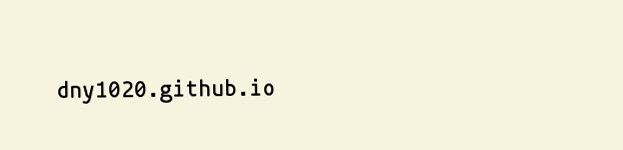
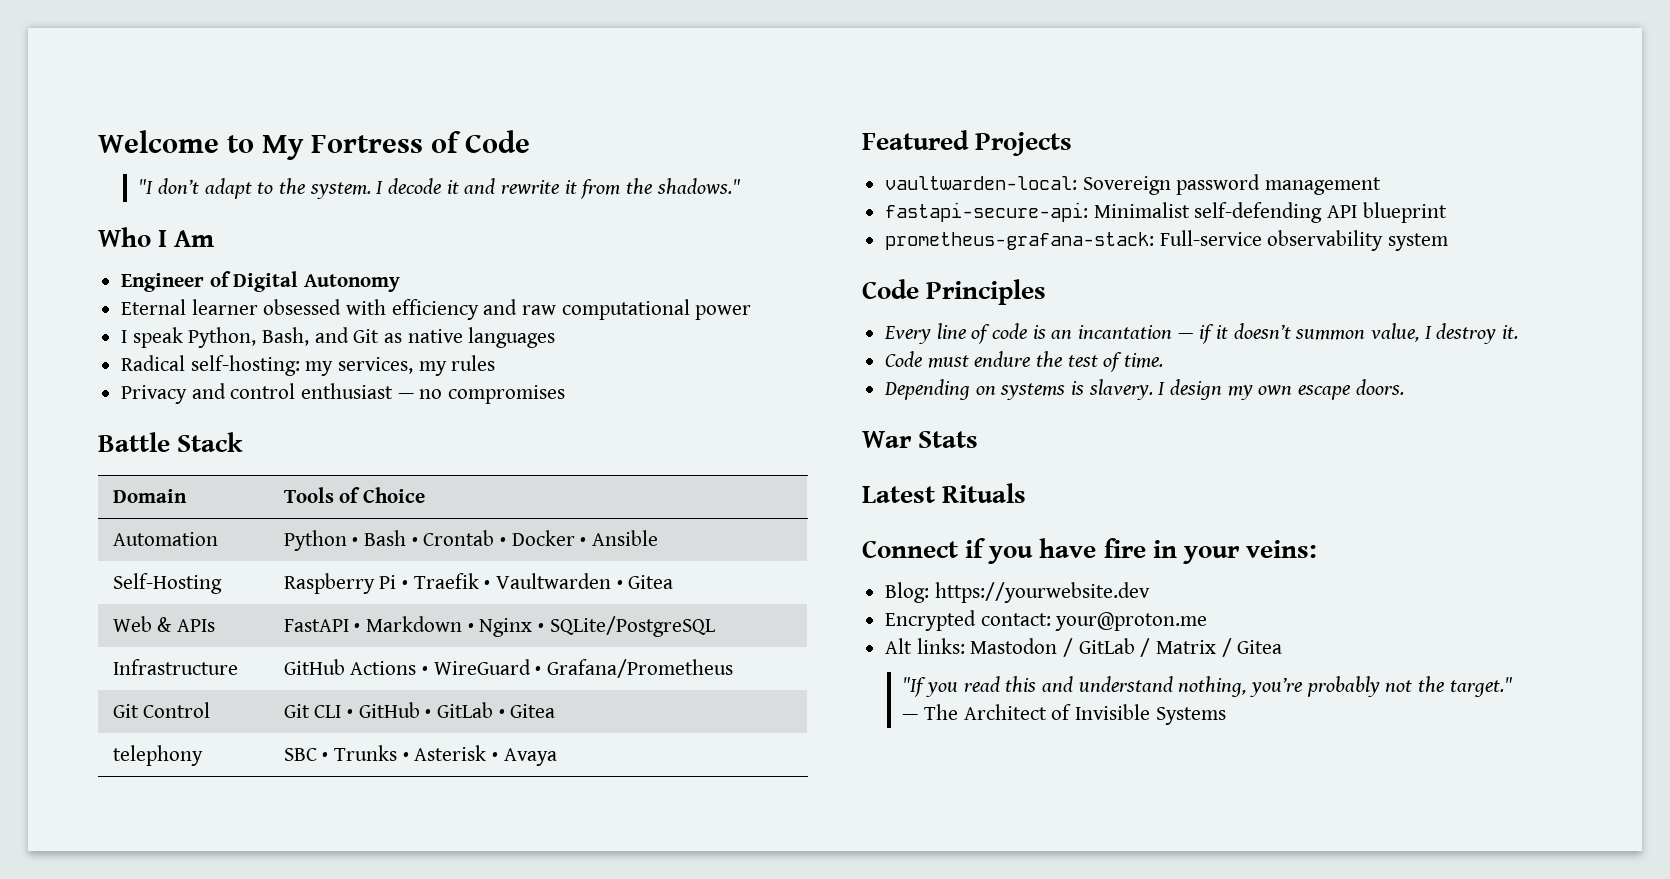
- dny1020.github.io
+ Welcome to My Fortress of Code
+ "I don’t adapt to the system. I decode it and rewrite it from the shadows."
+ Who I Am
+ Engineer of Digital Autonomy
+ Eternal learner obsessed with efficiency and raw computational power
+ I speak Python, Bash, and Git as native languages
+ Radical self-hosting: my services, my rules
+ Privacy and control enthusiast — no compromises
+ Battle Stack
+ Domain | Tools of Choice
+ Automation | Python • Bash • Crontab • Docker • Ansible
+ Self-Hosting | Raspberry Pi • Traefik • Vaultwarden • Gitea
+ Web & APIs | FastAPI • Markdown • Nginx • SQLite/PostgreSQL
+ Infrastructure | GitHub Actions • WireGuard • Grafana/Prometheus
+ Git Control | Git CLI • GitHub • GitLab • Gitea
+ telephony | SBC • Trunks • Asterisk • Avaya
+ Featured Projects
+ vaultwarden-local: Sovereign password management
+ fastapi-secure-api: Minimalist self-defending API blueprint
+ prometheus-grafana-stack: Full-service observability system
+ Code Principles
+ Every line of code is an incantation — if it doesn’t summon value, I destroy it.
+ Code must endure the test of time.
+ Depending on systems is slavery. I design my own escape doors.
+ War Stats
+ Latest Rituals
+ Connect if you have fire in your veins:
+ Blog: https://yourwebsite.dev
+ Encrypted contact: your@proton.me
+ Alt links: Mastodon / GitLab / Matrix / Gitea
+ "If you read this and understand nothing, you’re probably not the target."
+ — The Architect of Invisible Systems

